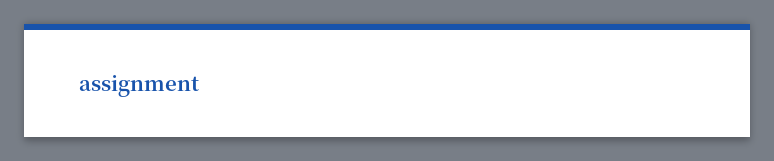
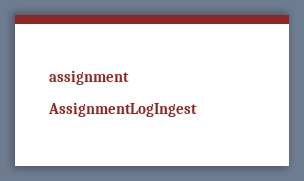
+ AssignmentLogIngest

